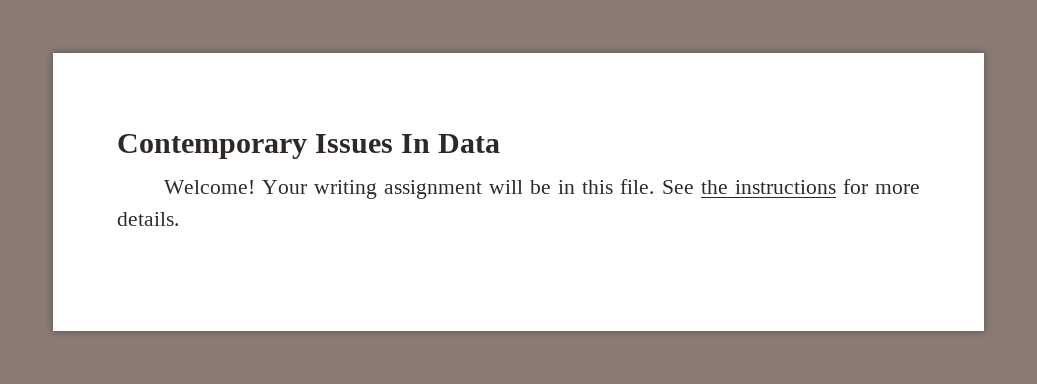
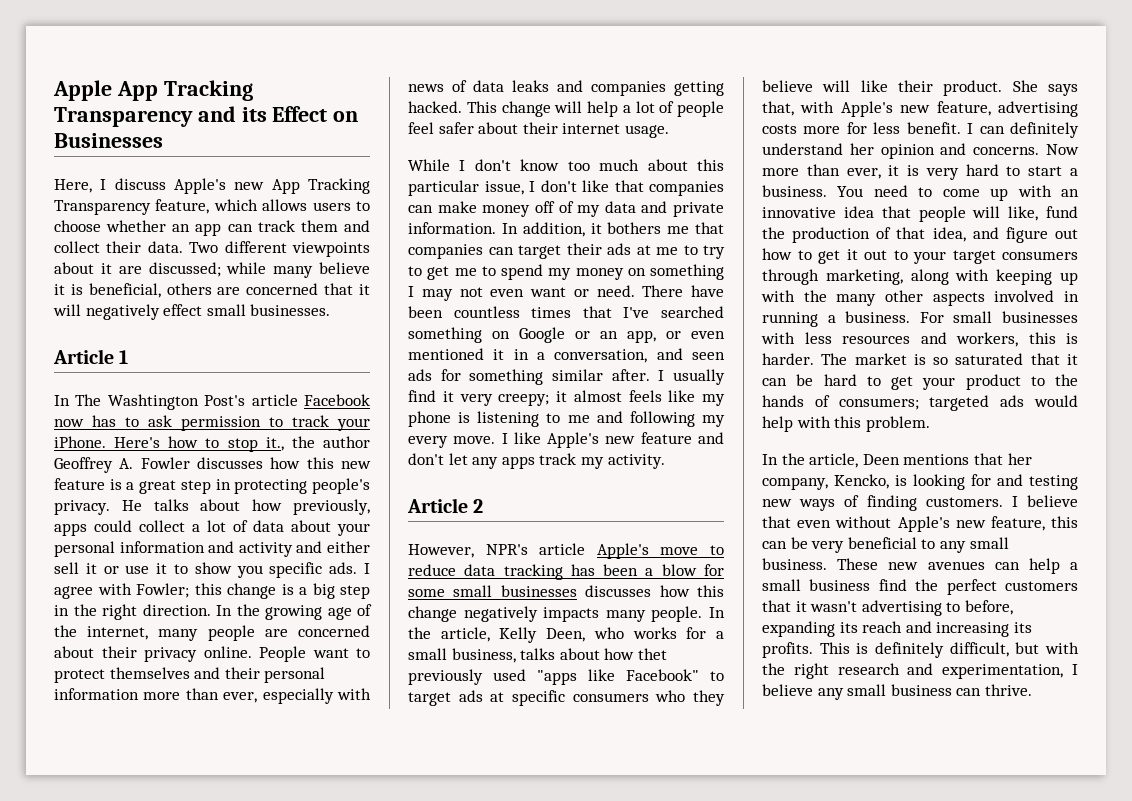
- Contemporary Issues In Data
- Welcome! Your writing assignment will be in this file. See the instructions for more details.
+ Apple App Tracking Transparency and its Effect on Businesses
+ Here, I discuss Apple's new App Tracking Transparency feature, which allows users to choose whether an app can track them and collect their data. Two different viewpoints about it are discussed; while many believe it is beneficial, others are concerned that it will negatively effect small businesses.
+ Article 1
+ In The Washtington Post's article Facebook now has to ask permission to track your iPhone. Here's how to stop it., the author Geoffrey A. Fowler discusses how this new feature is a great step in protecting people's privacy. He talks about how previously, apps could collect a lot of data about your personal information and activity and either sell it or use it to show you specific ads. I agree with Fowler; this change is a big step in the right direction. In the growing age of the internet, many people are concerned about their privacy online. People want to protect themselves and their personal information more than ever, especially with news of data leaks and companies getting hacked. This change will help a lot of people feel safer about their internet usage.
+ While I don't know too much about this particular issue, I don't like that companies can make money off of my data and private information. In addition, it bothers me that companies can target their ads at me to try to get me to spend my money on something I may not even want or need. There have been countless times that I've searched something on Google or an app, or even mentioned it in a conversation, and seen ads for something similar after. I usually find it very creepy; it almost feels like my phone is listening to me and following my every move. I like Apple's new feature and don't let any apps track my activity.
+ Article 2
+ However, NPR's article Apple's move to reduce data tracking has been a blow for some small businesses discusses how this change negatively impacts many people. In the article, Kelly Deen, who works for a small business, talks about how thet previously used "apps like Facebook" to target ads at specific consumers who they believe will like their product. She says that, with Apple's new feature, advertising costs more for less benefit. I can definitely understand her opinion and concerns. Now more than ever, it is very hard to start a business. You need to come up with an innovative idea that people will like, fund the production of that idea, and figure out how to get it out to your target consumers through marketing, along with keeping up with the many other aspects involved in running a business. For small businesses with less resources and workers, this is harder. The market is so saturated that it can be hard to get your product to the hands of consumers; targeted ads would help with this problem.
+ In the article, Deen mentions that her company, Kencko, is looking for and testing new ways of finding customers. I believe that even without Apple's new feature, this can be very beneficial to any small business. These new avenues can help a small business find the perfect customers that it wasn't advertising to before, expanding its reach and increasing its profits. This is definitely difficult, but with the right research and experimentation, I believe any small business can thrive.

